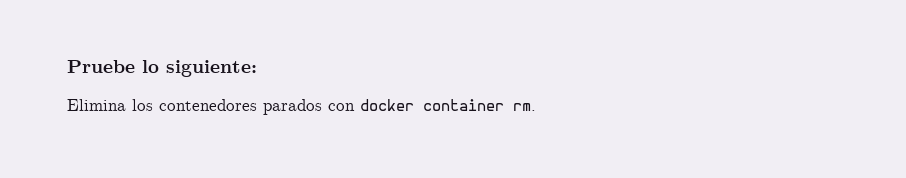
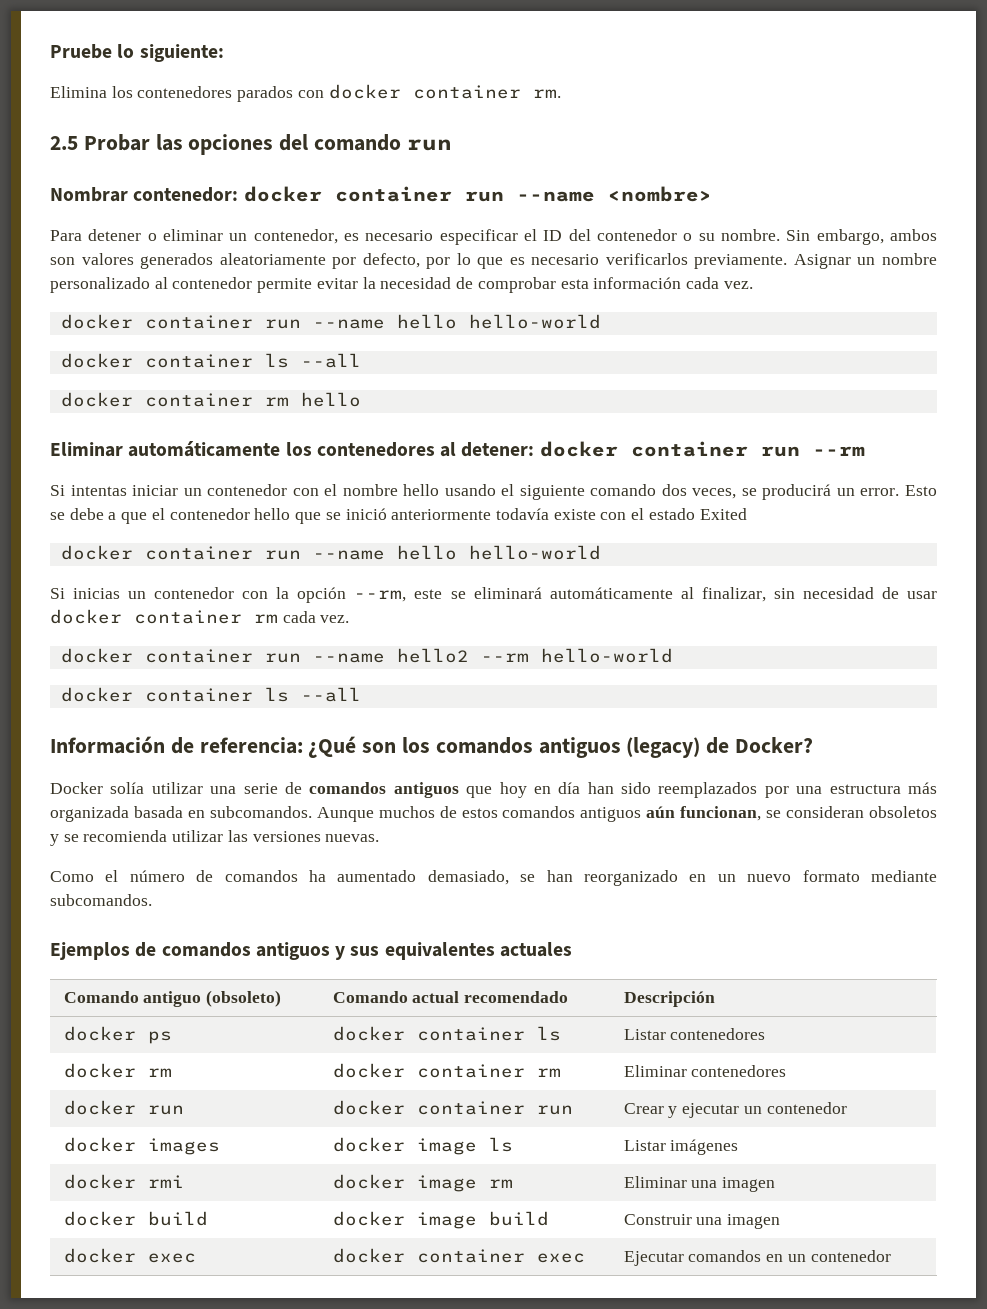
+ 2.5 Probar las opciones del comando run
+ Nombrar contenedor: docker container run --name <nombre>
+ Para detener o eliminar un contenedor, es necesario especificar el ID del contenedor o su nombre. Sin embargo, ambos son valores generados aleatoriamente por defecto, por lo que es necesario verificarlos previamente. Asignar un nombre personalizado al contenedor permite evitar la necesidad de comprobar esta información cada vez.
+ docker container run --name hello hello-world
+ docker container ls --all
+ docker container rm hello
+ Eliminar automáticamente los contenedores al detener: docker container run --rm
+ Si intentas iniciar un contenedor con el nombre hello usando el siguiente comando dos veces, se producirá un error. Esto se debe a que el contenedor hello que se inició anteriormente todavía existe con el estado Exited
+ docker container run --name hello hello-world
+ Si inicias un contenedor con la opción --rm, este se eliminará automáticamente al finalizar, sin necesidad de usar docker container rm cada vez.
+ docker container run --name hello2 --rm hello-world
+ docker container ls --all
+ Información de referencia: ¿Qué son los comandos antiguos (legacy) de Docker?
+ Docker solía utilizar una serie de comandos antiguos que hoy en día han sido reemplazados por una estructura más organizada basada en subcomandos. Aunque muchos de estos comandos antiguos aún funcionan, se consideran obsoletos y se recomienda utilizar las versiones nuevas.
+ Como el número de comandos ha aumentado demasiado, se han reorganizado en un nuevo formato mediante subcomandos.
+ Ejemplos de comandos antiguos y sus equivalentes actuales
+ Comando antiguo (obsoleto) | Comando actual recomendado | Descripción
+ docker ps | docker container ls | Listar contenedores
+ docker rm | docker container rm | Eliminar contenedores
+ docker run | docker container run | Crear y ejecutar un contenedor
+ docker images | docker image ls | Listar imágenes
+ docker rmi | docker image rm | Eliminar una imagen
+ docker build | docker image build | Construir una imagen
+ docker exec | docker container exec | Ejecutar comandos en un contenedor

